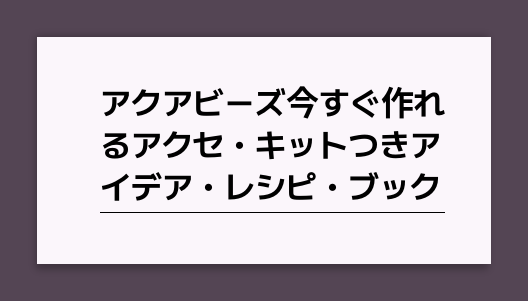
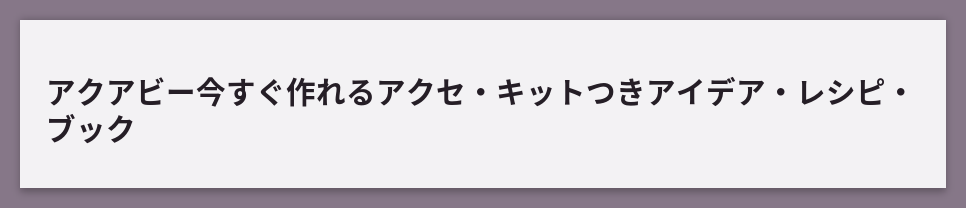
- アクアビーズ今すぐ作れるアクセ・キットつきアイデア・レシピ・ブック
+ アクアビー今すぐ作れるアクセ・キットつきアイデア・レシピ・ブック

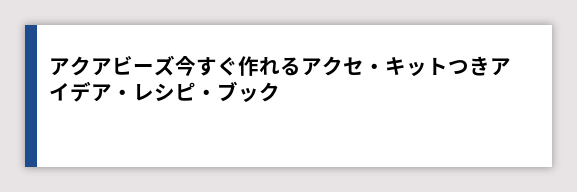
- アクアビー今すぐ作れるアクセ・キットつきアイデア・レシピ・ブック
+ アクアビーズ今すぐ作れるアクセ・キットつきアイデア・レシピ・ブック

